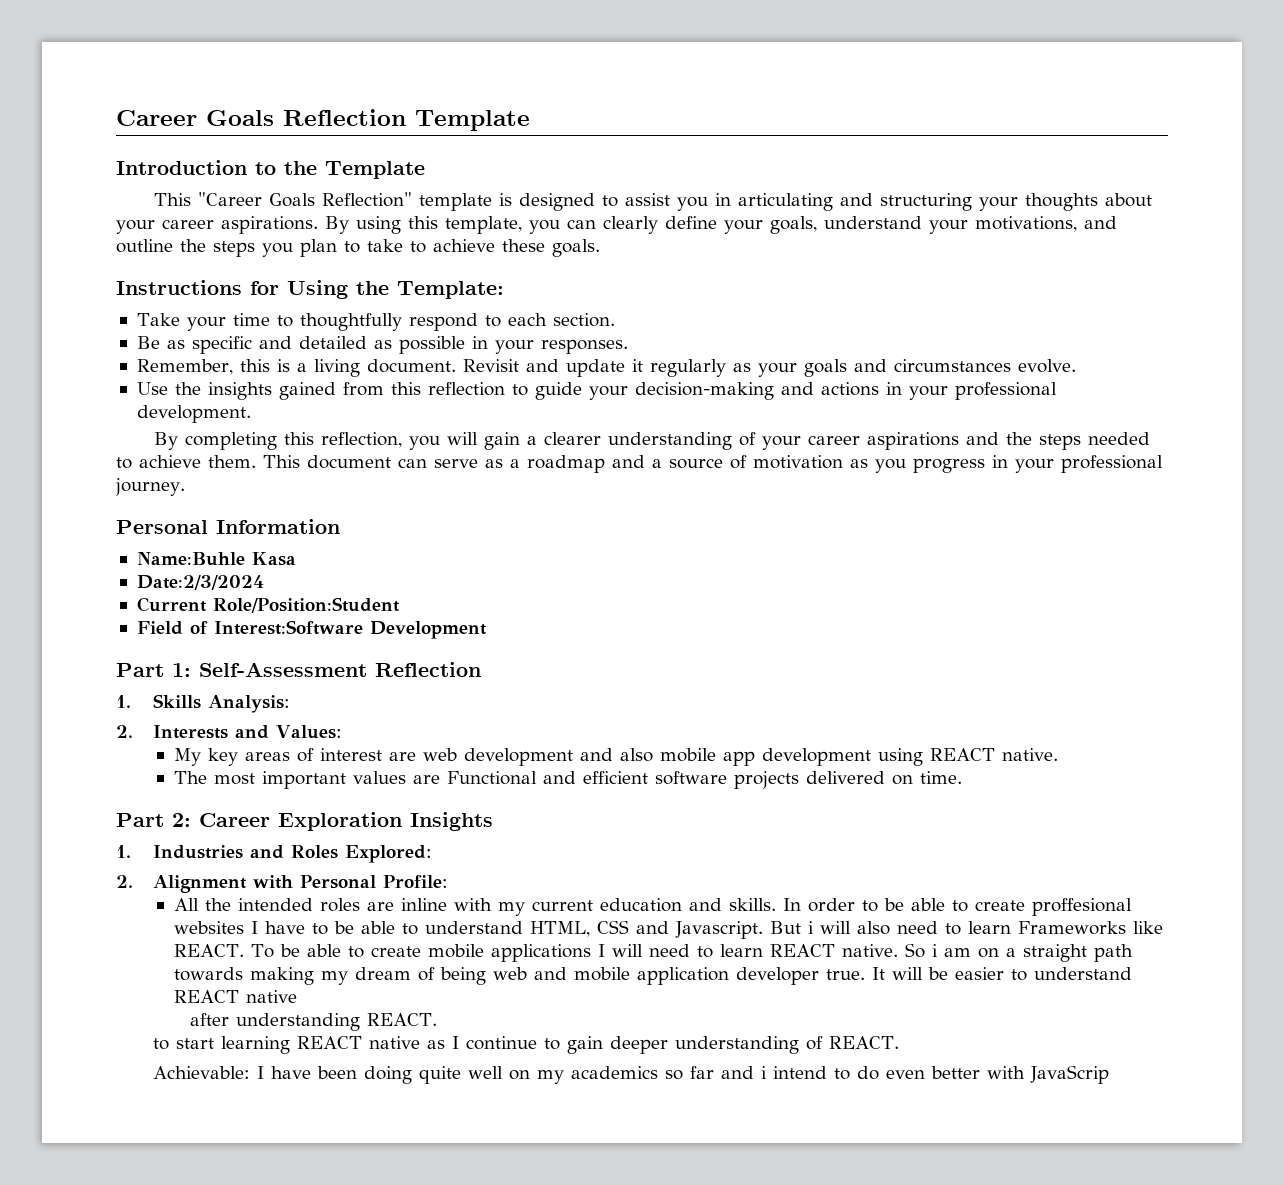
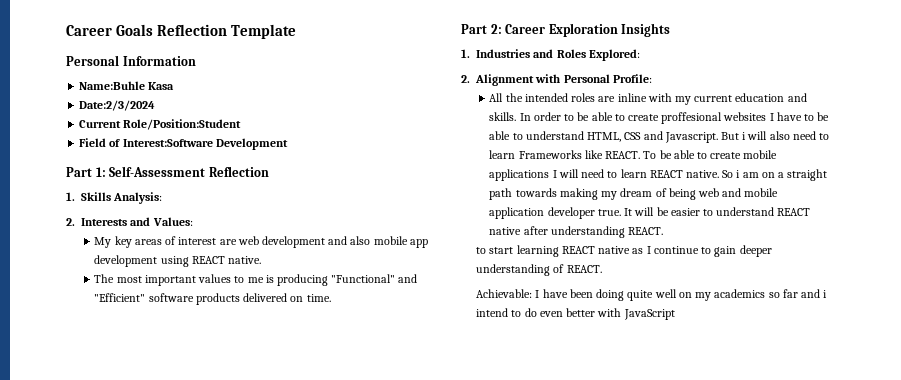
- Introduction to the Template
- This "Career Goals Reflection" template is designed to assist you in articulating and structuring your thoughts about your career aspirations. By using this template, you can clearly define your goals, understand your motivations, and outline the steps you plan to take to achieve these goals.
- Instructions for Using the Template:
- Take your time to thoughtfully respond to each section.
- Be as specific and detailed as possible in your responses.
- Remember, this is a living document. Revisit and update it regularly as your goals and circumstances evolve.
- Use the insights gained from this reflection to guide your decision-making and actions in your professional development.
- By completing this reflection, you will gain a clearer understanding of your career aspirations and the steps needed to achieve them. This document can serve as a roadmap and a source of motivation as you progress in your professional journey.
- The most important values are Functional and efficient software projects delivered on time.
+ The most important values to me is producing "Functional" and "Efficient" software products delivered on time.
- It will be easier to understand REACT native
- after understanding REACT.
+ It will be easier to understand REACT native after understanding REACT.
- Achievable: I have been doing quite well on my academics so far and i intend to do even better with JavaScrip
+ Achievable: I have been doing quite well on my academics so far and i intend to do even better with JavaScript

